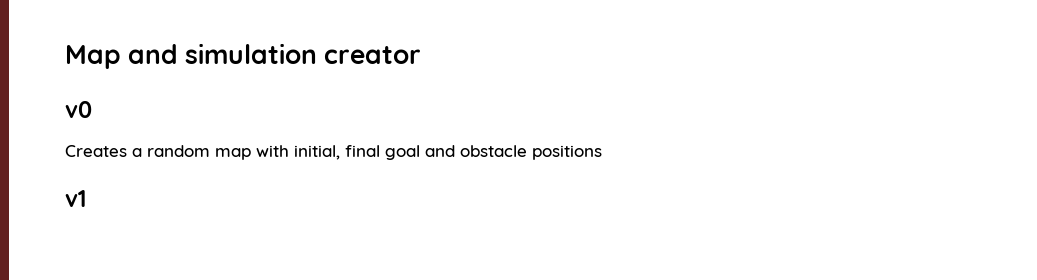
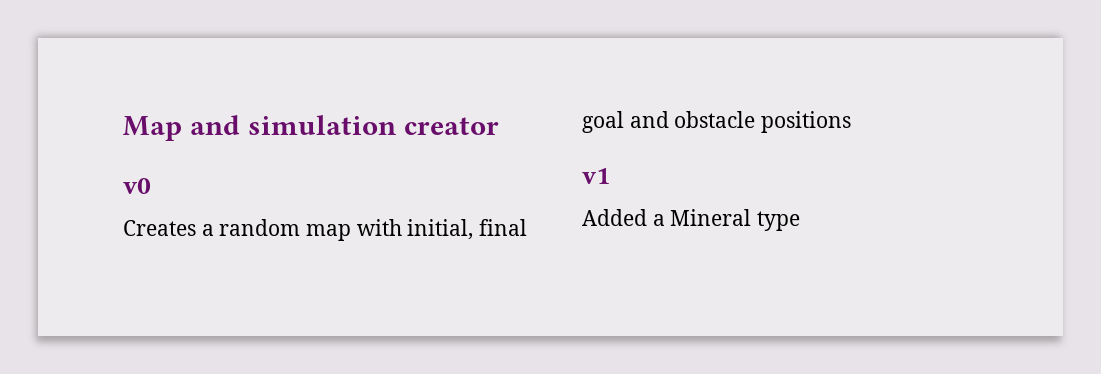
+ Added a Mineral type

